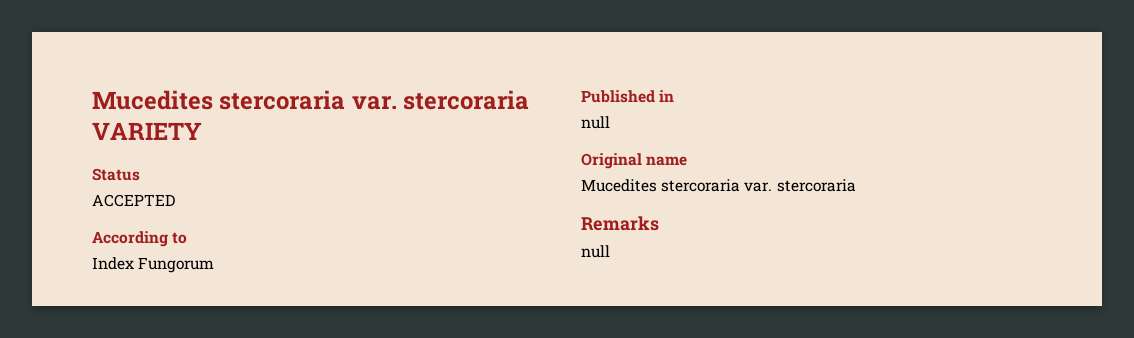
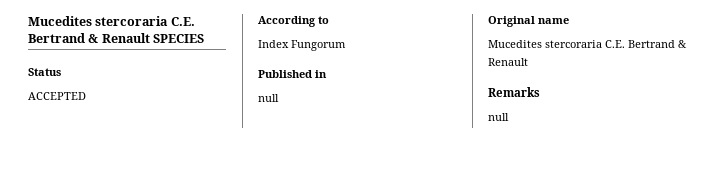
- Mucedites stercoraria var. stercoraria VARIETY
+ Mucedites stercoraria C.E. Bertrand & Renault SPECIES
  Original name
- Mucedites stercoraria var. stercoraria
+ Mucedites stercoraria C.E. Bertrand & Renault

